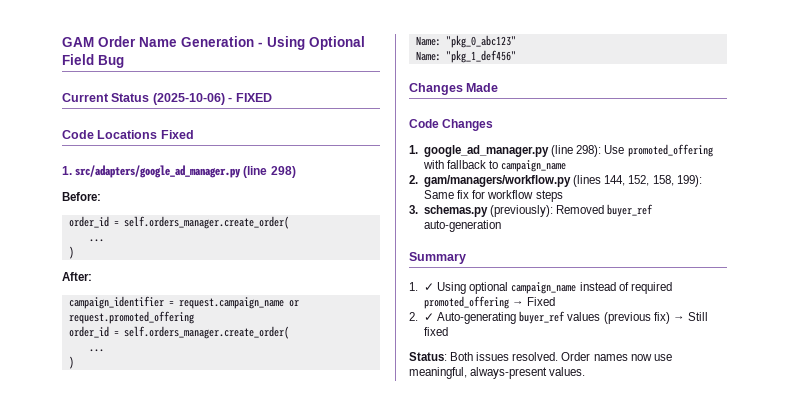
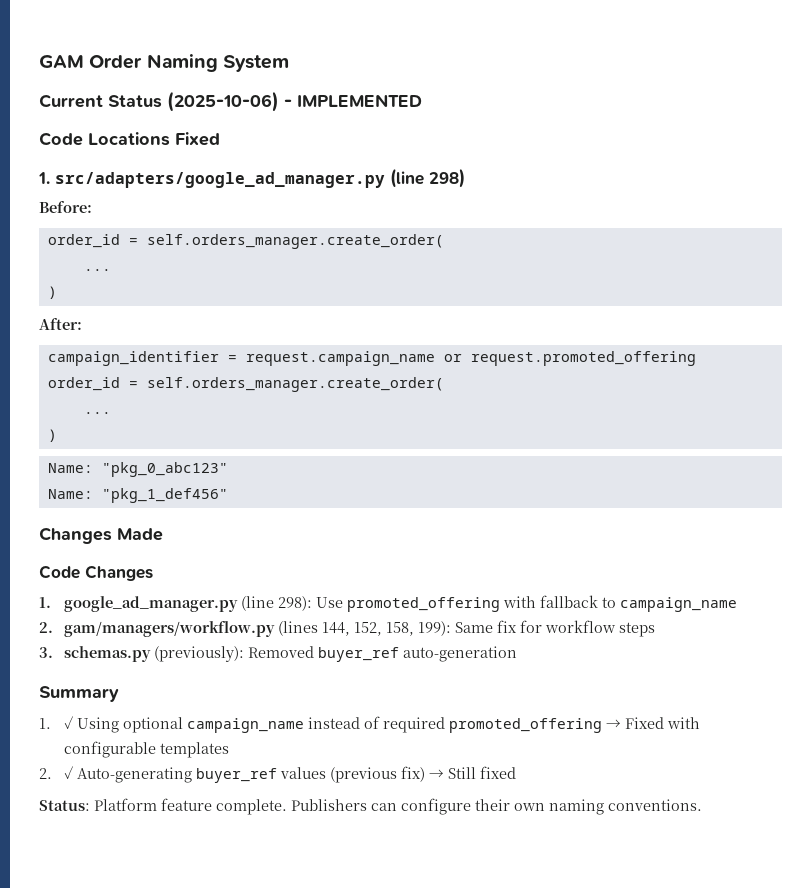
- GAM Order Name Generation - Using Optional Field Bug
+ GAM Order Naming System
- Current Status (2025-10-06) - FIXED
+ Current Status (2025-10-06) - IMPLEMENTED
- 1. ✓ Using optional campaign_name instead of required promoted_offering → Fixed
+ 1. ✓ Using optional campaign_name instead of required promoted_offering → Fixed with configurable templates
- Status: Both issues resolved. Order names now use meaningful, always-present values.
+ Status: Platform feature complete. Publishers can configure their own naming conventions.

